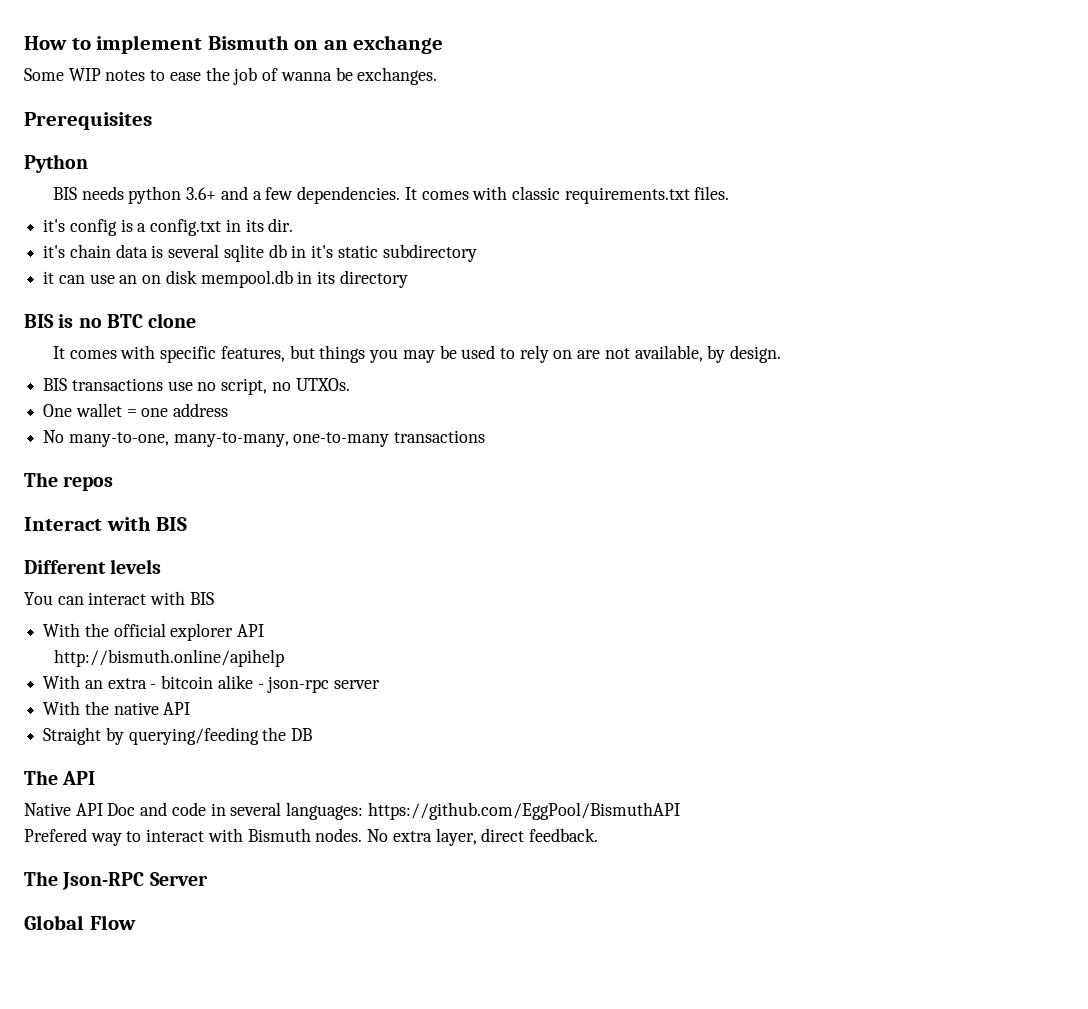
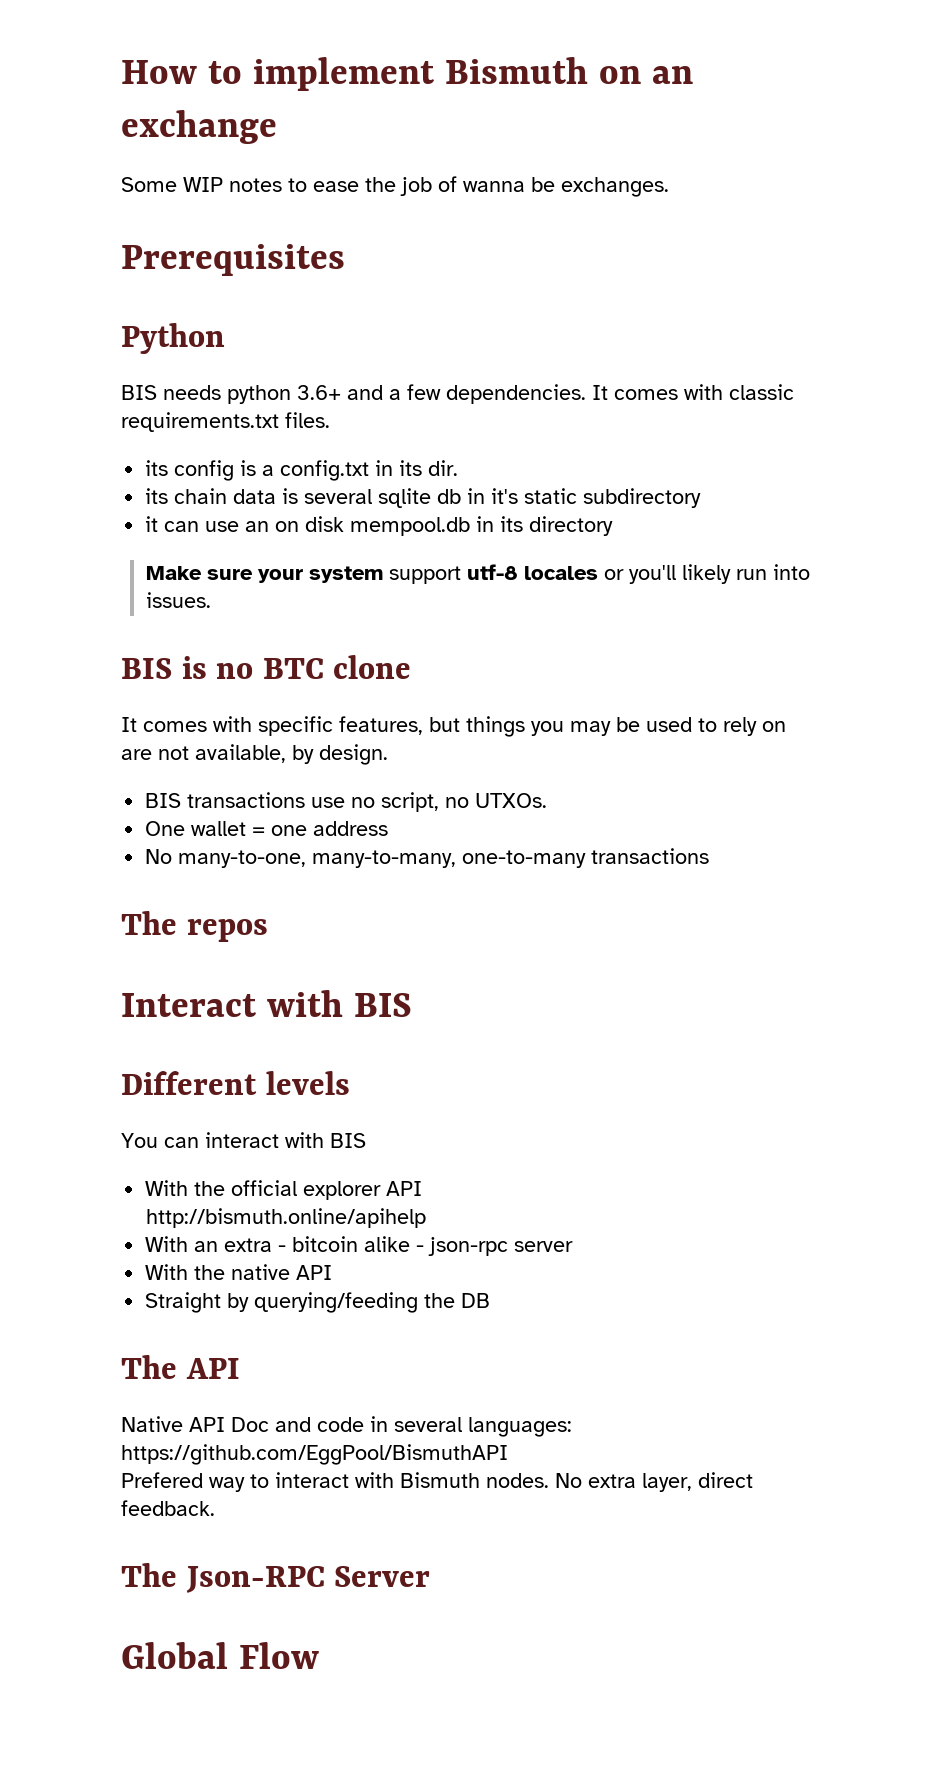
- it's config is a config.txt in its dir.
+ its config is a config.txt in its dir.
- it's chain data is several sqlite db in it's static subdirectory
+ its chain data is several sqlite db in it's static subdirectory
+ Make sure your system support utf-8 locales or you'll likely run into issues.

